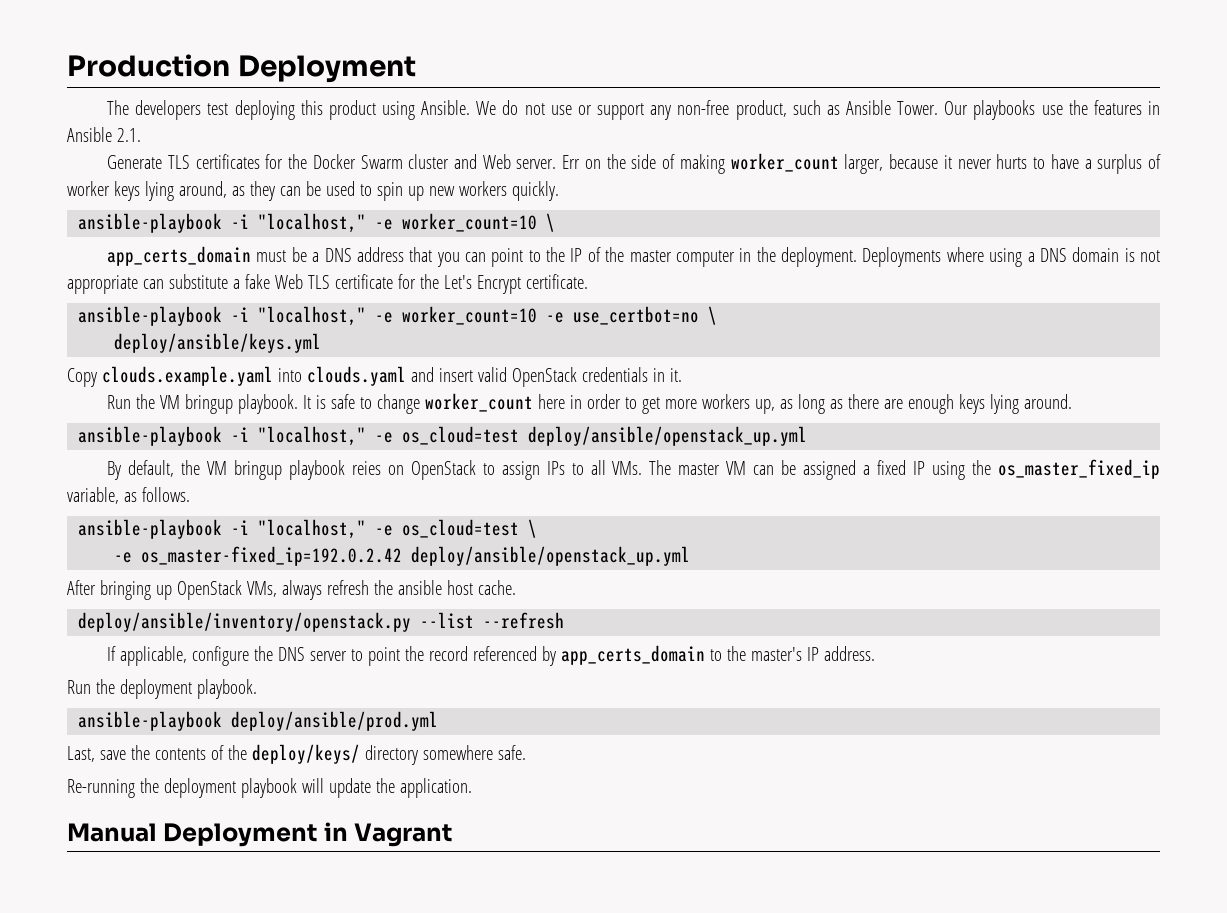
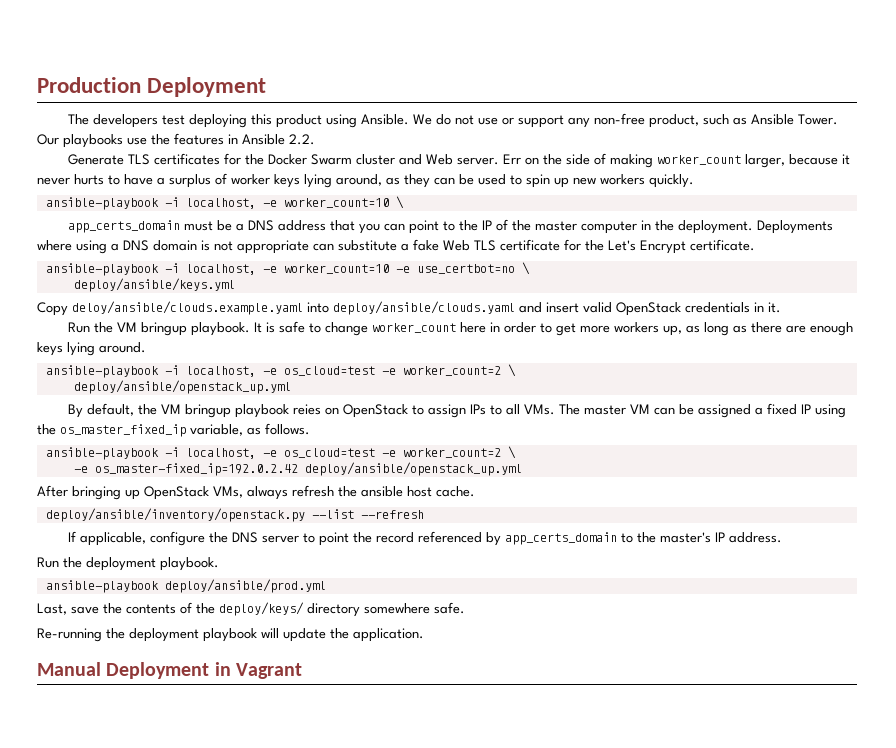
- Our playbooks use the features in Ansible 2.1.
+ Our playbooks use the features in Ansible 2.2.
- ansible-playbook -i "localhost," -e worker_count=10 \
+ ansible-playbook -i localhost, -e worker_count=10 \
- ansible-playbook -i "localhost," -e worker_count=10 -e use_certbot=no \
+ ansible-playbook -i localhost, -e worker_count=10 -e use_certbot=no \
- Copy clouds.example.yaml into clouds.yaml and insert valid OpenStack credentials in it.
+ Copy deloy/ansible/clouds.example.yaml into deploy/ansible/clouds.yaml and insert valid OpenStack credentials in it.
  It is safe to change worker_count here in order to get more workers up, as long as there are enough keys lying around.
- ansible-playbook -i "localhost," -e os_cloud=test deploy/ansible/openstack_up.yml
+ ansible-playbook -i localhost, -e os_cloud=test -e worker_count=2 \
+ deploy/ansible/openstack_up.yml
  By default, the VM bringup playbook reies on OpenStack to assign IPs to all VMs. The master VM can be assigned a fixed IP using the os_master_fixed_ip variable, as follows.
- ansible-playbook -i "localhost," -e os_cloud=test \
+ ansible-playbook -i localhost, -e os_cloud=test -e worker_count=2 \

